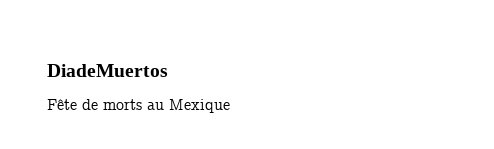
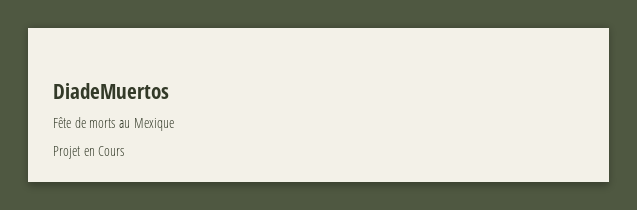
+ Projet en Cours

